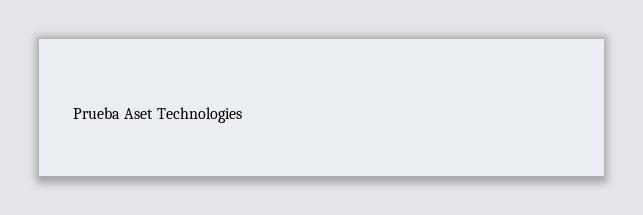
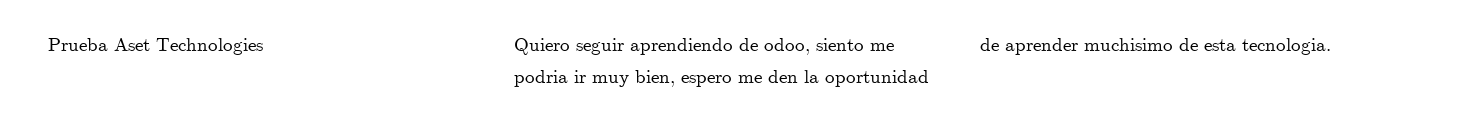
+ Quiero seguir aprendiendo de odoo, siento me podria ir muy bien, espero me den la oportunidad de aprender muchisimo de esta tecnologia.

